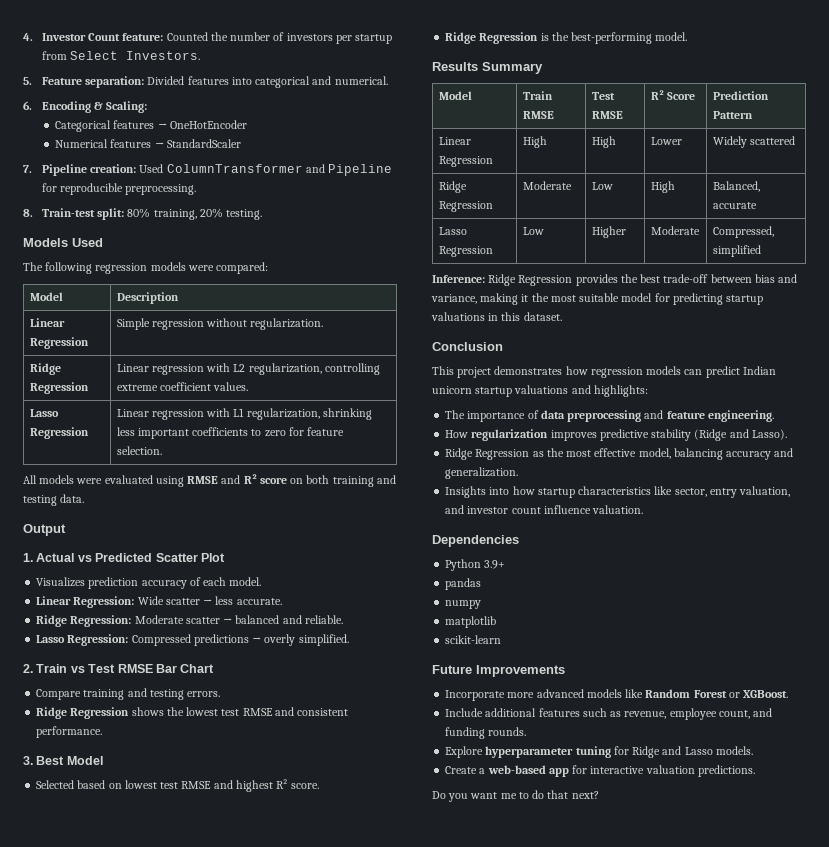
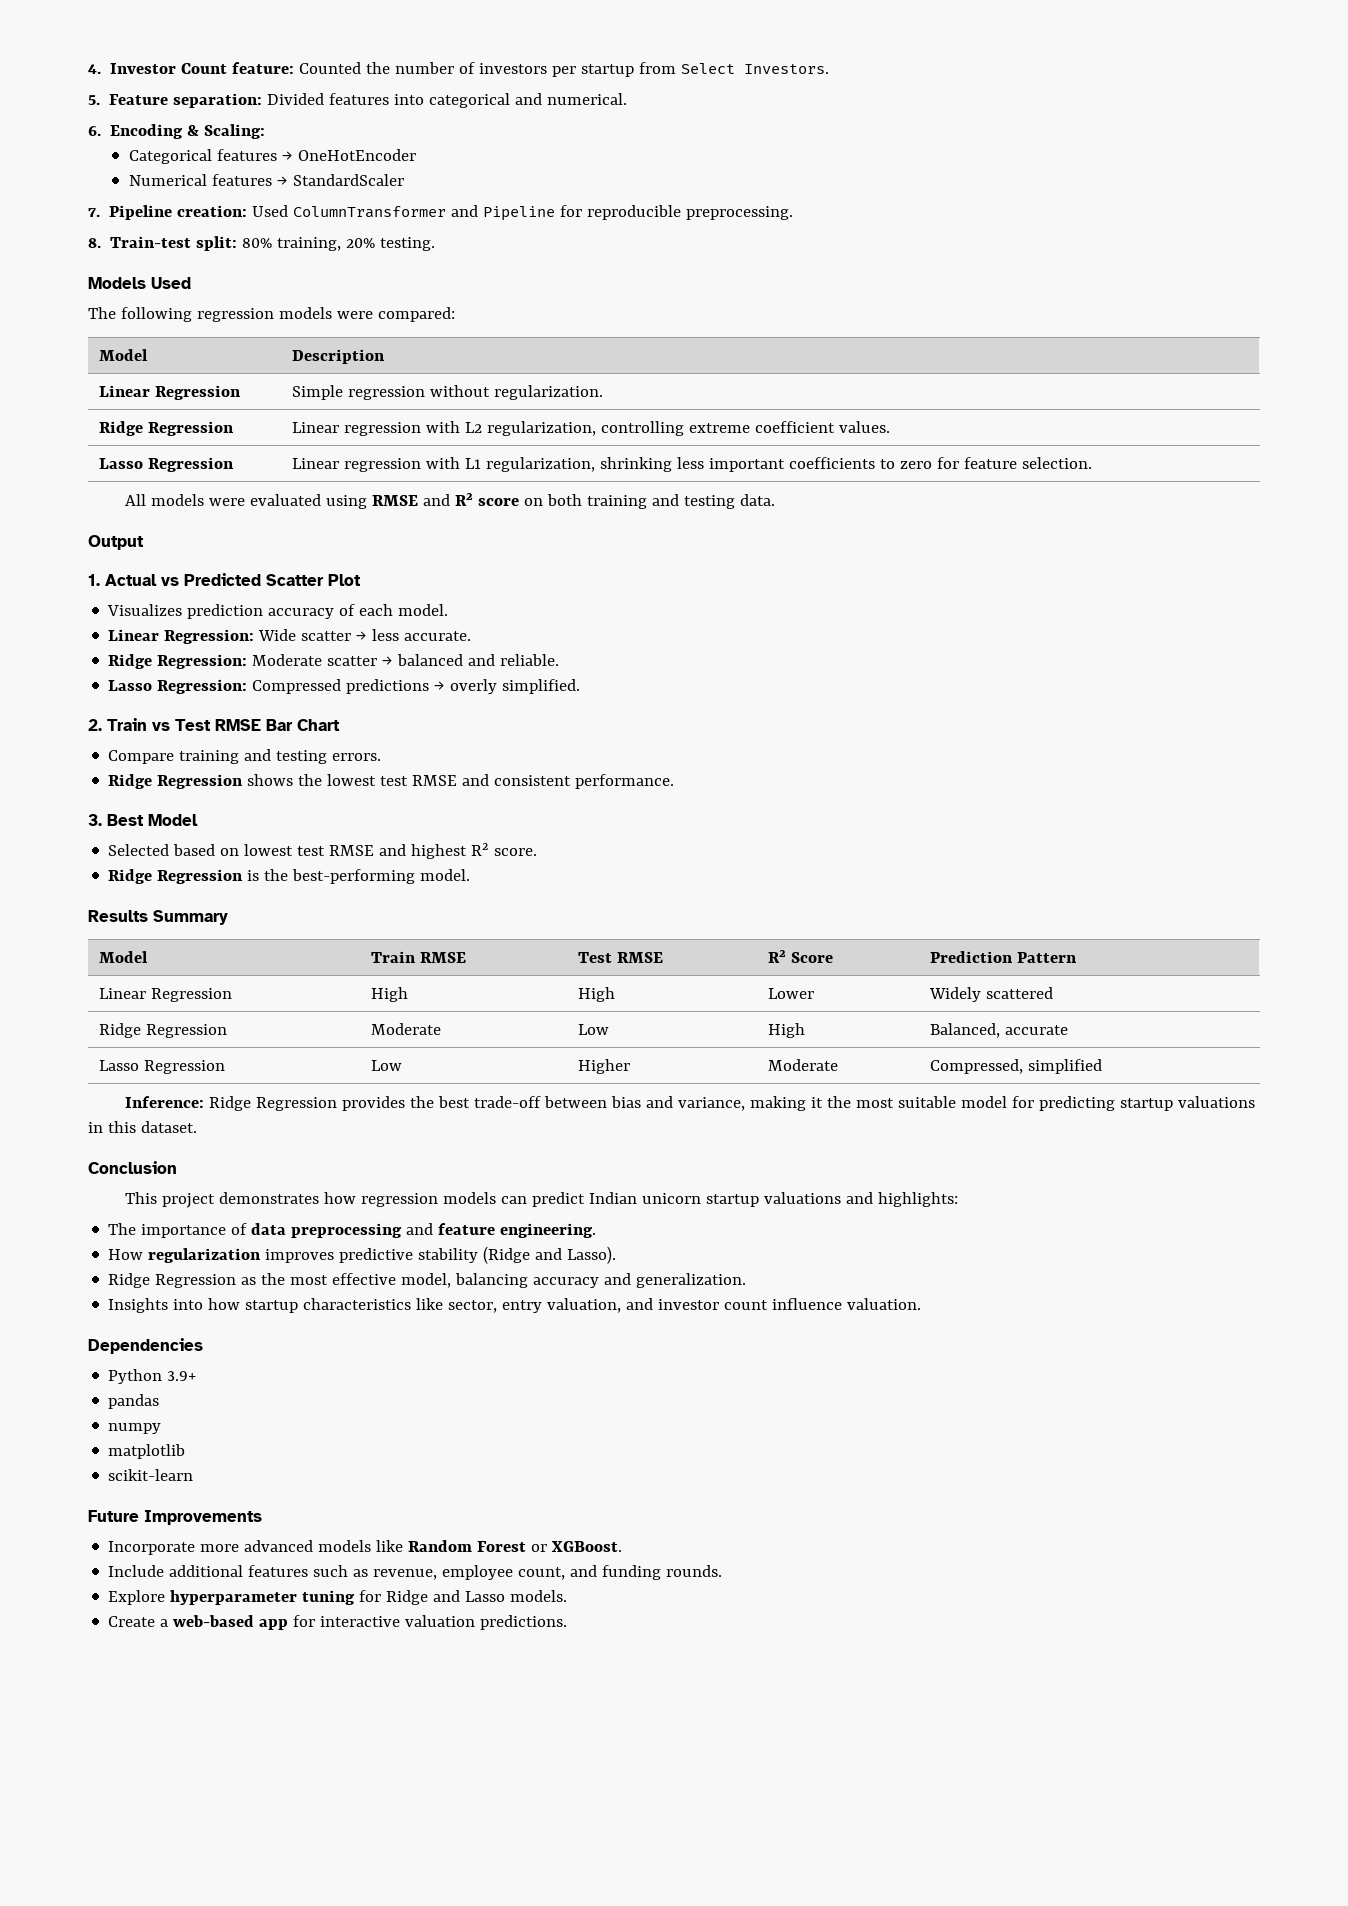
- Do you want me to do that next?

